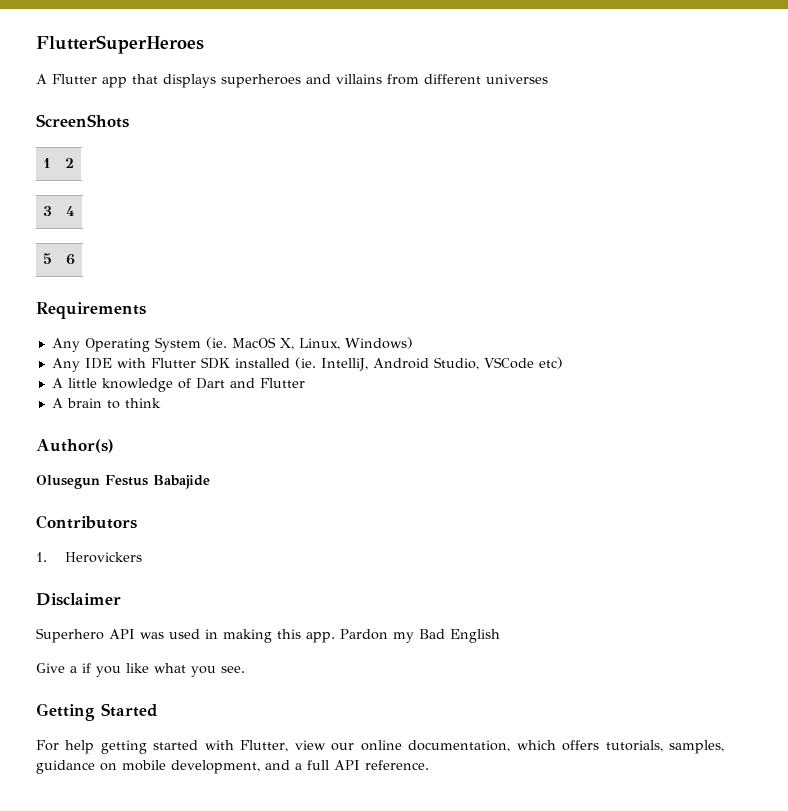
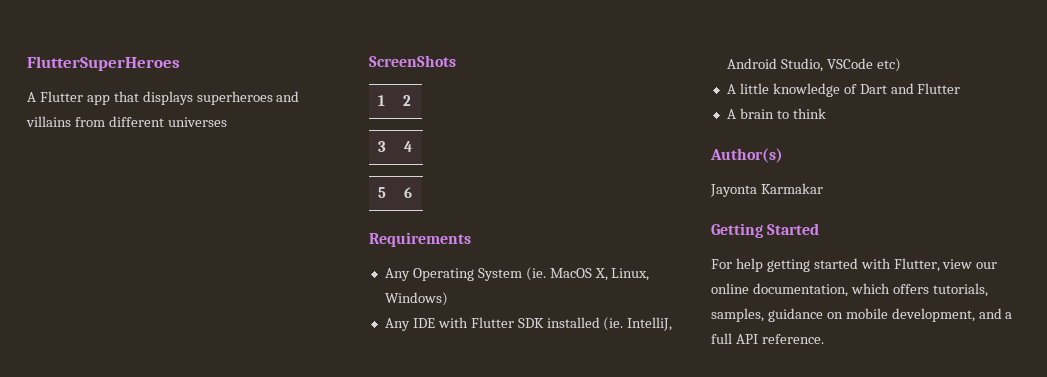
- Olusegun Festus Babajide
- Contributors
- 1. Herovickers
- Disclaimer
- Superhero API was used in making this app. Pardon my Bad English
- Give a if you like what you see.
+ Jayonta Karmakar

